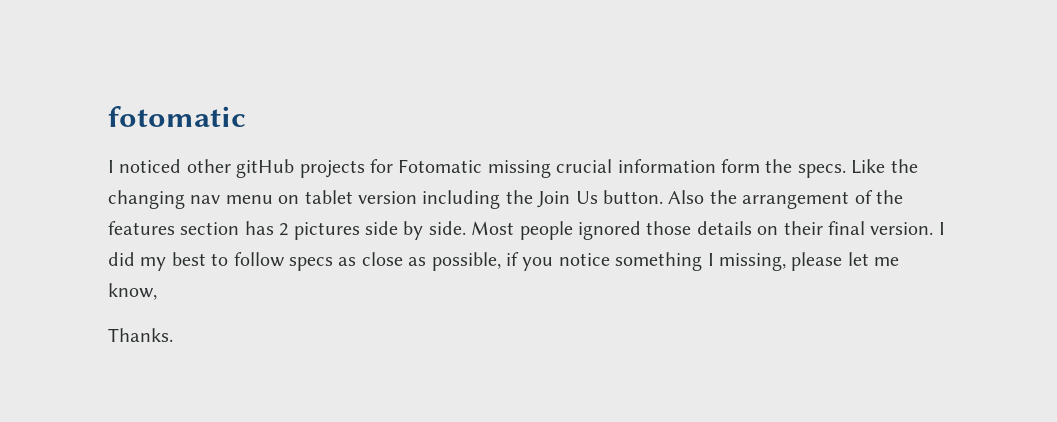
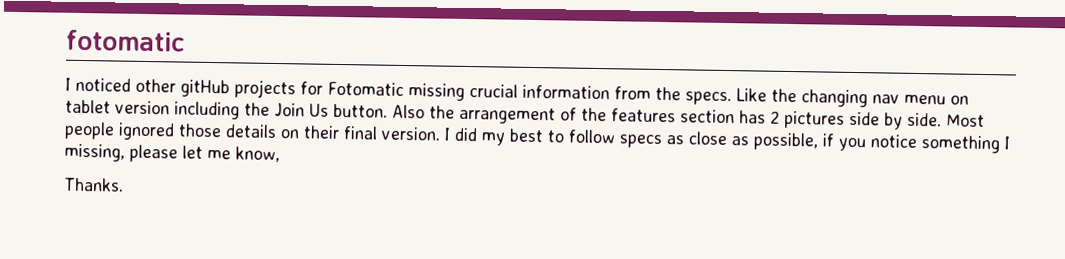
- I noticed other gitHub projects for Fotomatic missing crucial information form the specs.
+ I noticed other gitHub projects for Fotomatic missing crucial information from the specs.

